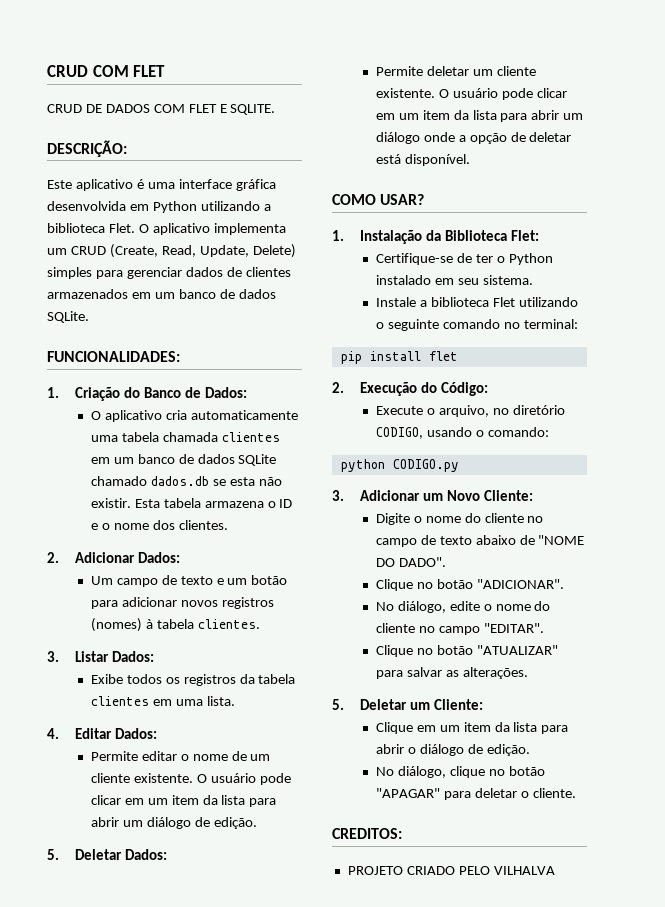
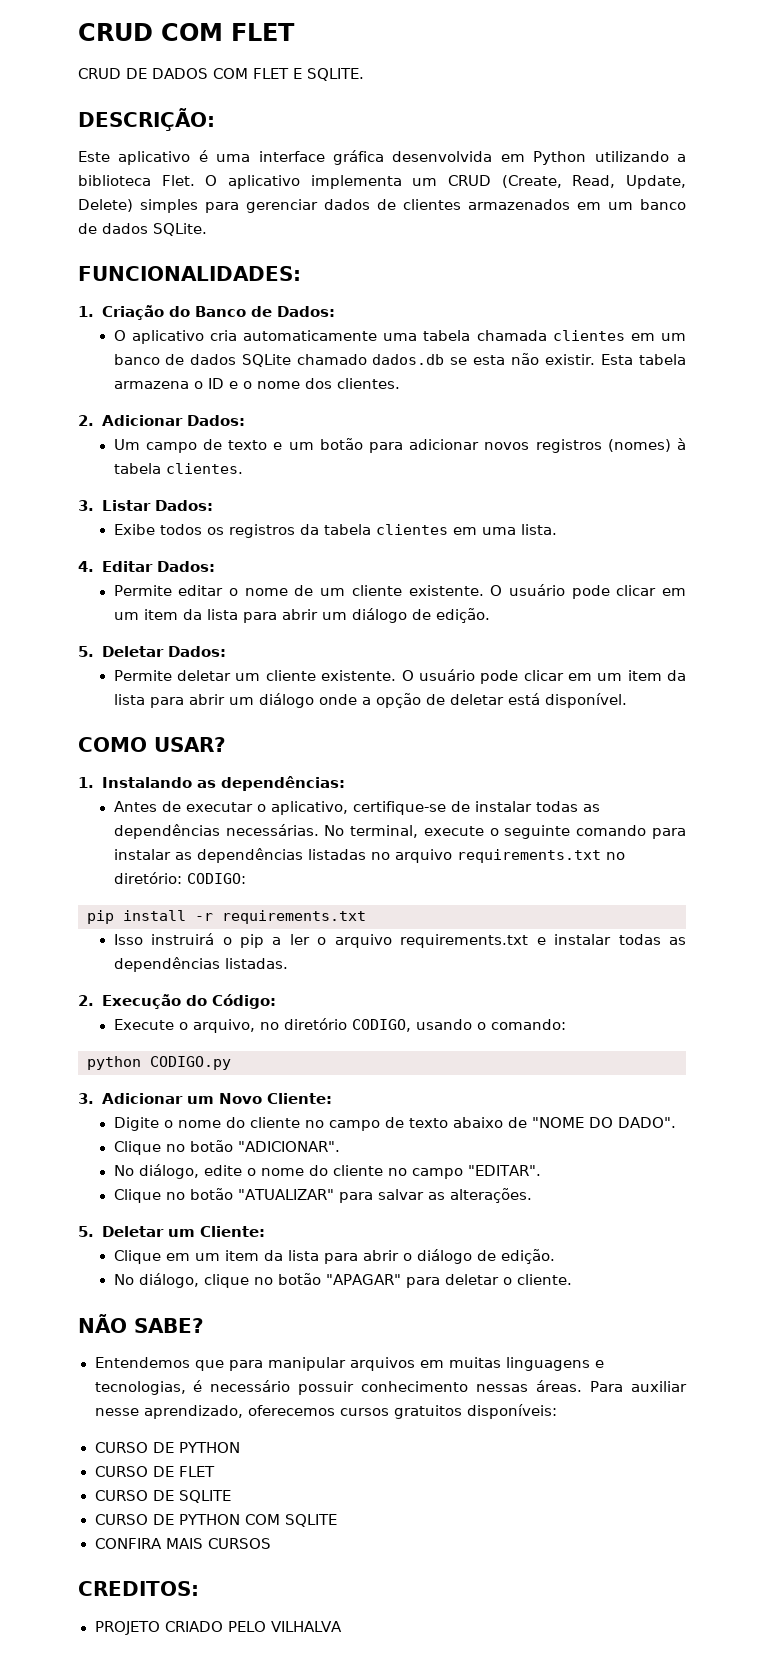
- 1. Instalação da Biblioteca Flet:
- Certifique-se de ter o Python instalado em seu sistema.
- Instale a biblioteca Flet utilizando o seguinte comando no terminal:
- pip install flet
+ 1. Instalando as dependências:
+ Antes de executar o aplicativo, certifique-se de instalar todas as dependências necessárias. No terminal, execute o seguinte comando para instalar as dependências listadas no arquivo requirements.txt no diretório: CODIGO:
+ pip install -r requirements.txt
+ Isso instruirá o pip a ler o arquivo requirements.txt e instalar todas as dependências listadas.
+ NÃO SABE?
+ Entendemos que para manipular arquivos em muitas linguagens e tecnologias, é necessário possuir conhecimento nessas áreas. Para auxiliar nesse aprendizado, oferecemos cursos gratuitos disponíveis:
+ CURSO DE PYTHON
+ CURSO DE FLET
+ CURSO DE SQLITE
+ CURSO DE PYTHON COM SQLITE
+ CONFIRA MAIS CURSOS

